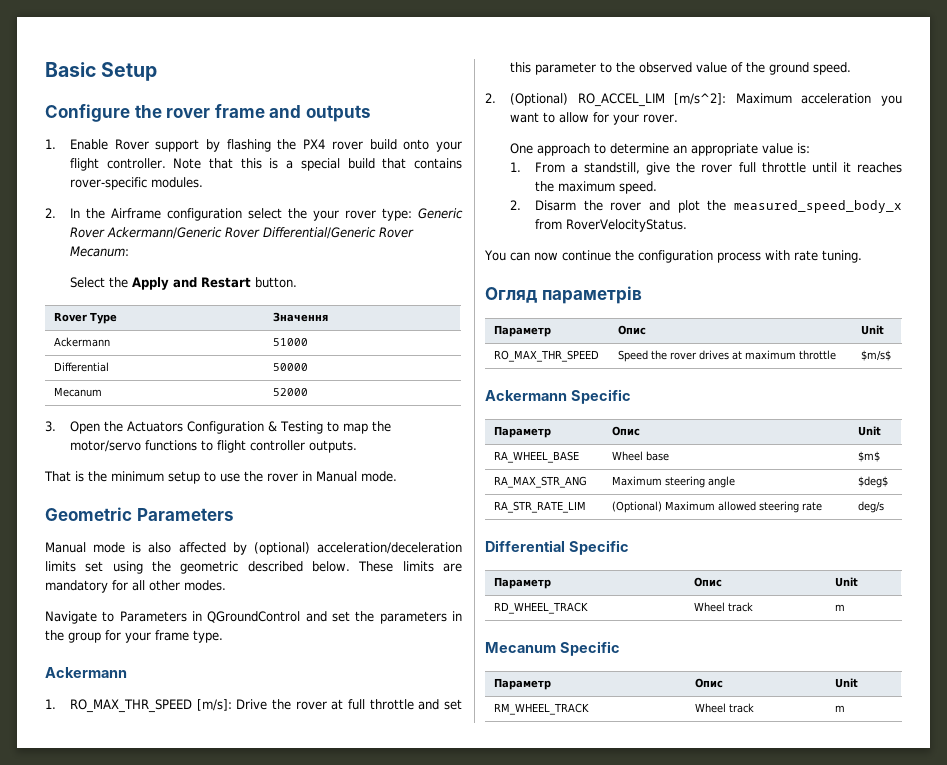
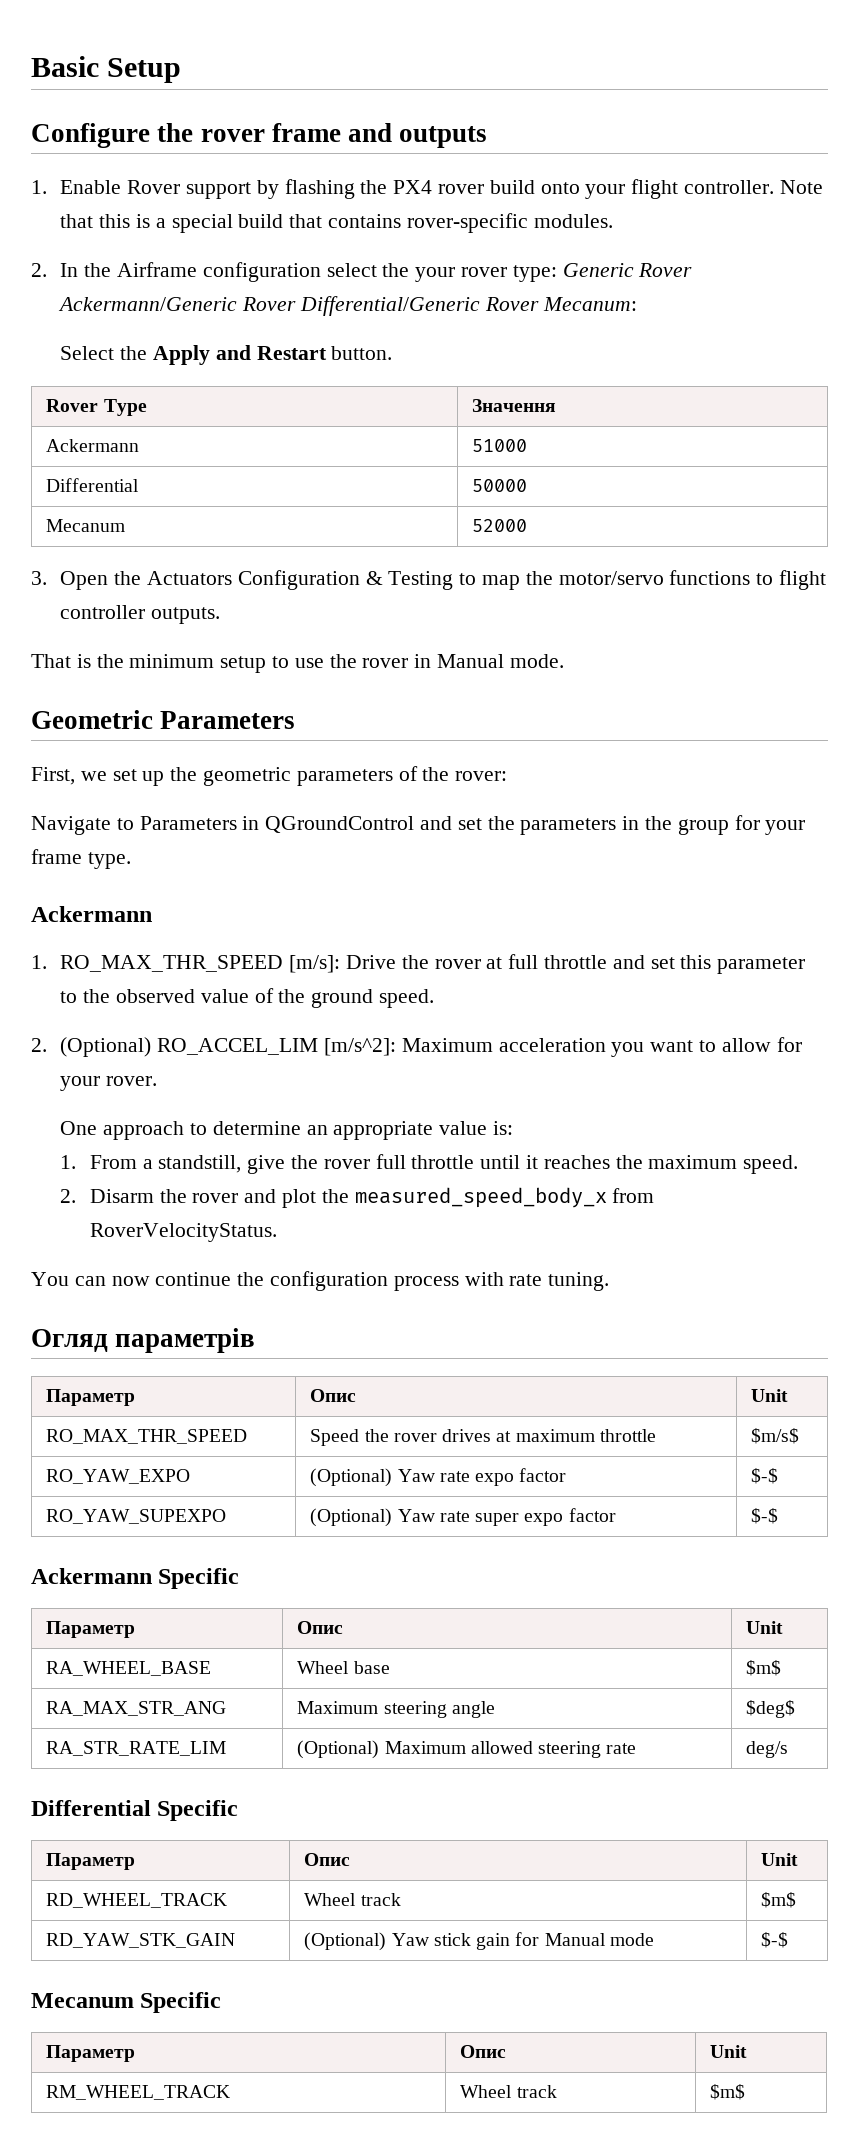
- Manual mode is also affected by (optional) acceleration/deceleration limits set using the geometric described below. These limits are mandatory for all other modes.
+ First, we set up the geometric parameters of the rover:
+ RO_YAW_EXPO | (Optional) Yaw rate expo factor | $-$
+ RO_YAW_SUPEXPO | (Optional) Yaw rate super expo factor | $-$
- RD_WHEEL_TRACK | Wheel track | m
+ RD_WHEEL_TRACK | Wheel track | $m$
+ RD_YAW_STK_GAIN | (Optional) Yaw stick gain for Manual mode | $-$
- RM_WHEEL_TRACK | Wheel track | m
+ RM_WHEEL_TRACK | Wheel track | $m$

